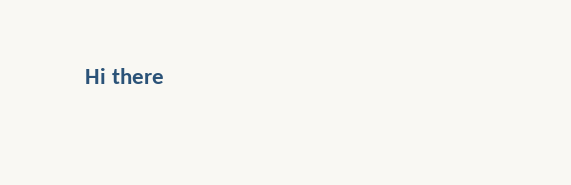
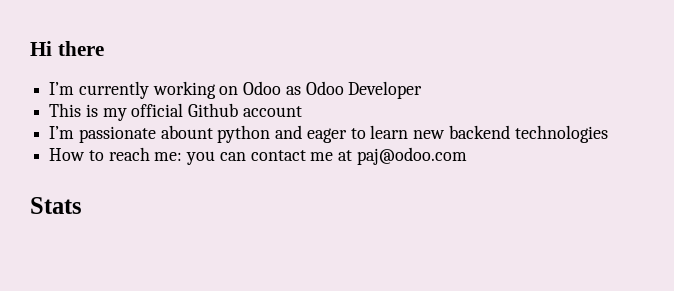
+ I’m currently working on Odoo as Odoo Developer
+ This is my official Github account
+ I’m passionate abount python and eager to learn new backend technologies
+ How to reach me: you can contact me at paj@odoo.com
+ Stats

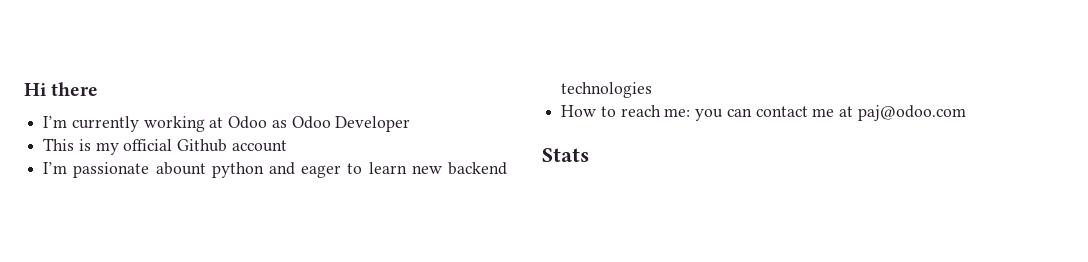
- I’m currently working on Odoo as Odoo Developer
+ I’m currently working at Odoo as Odoo Developer

